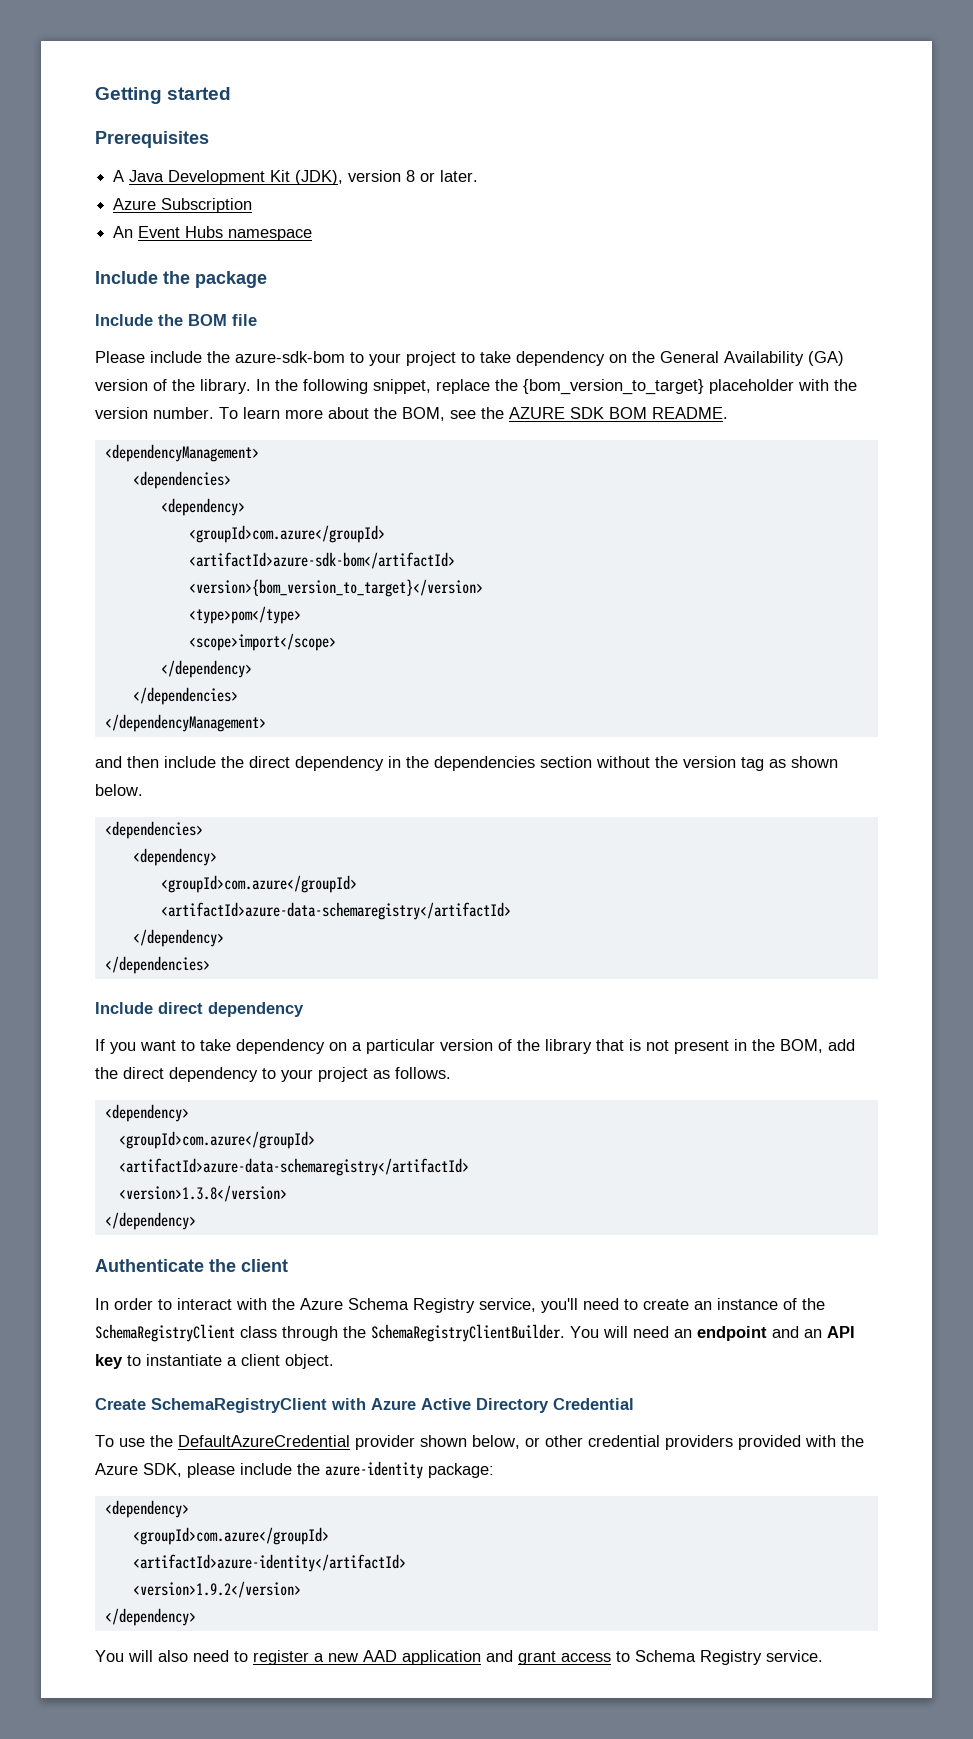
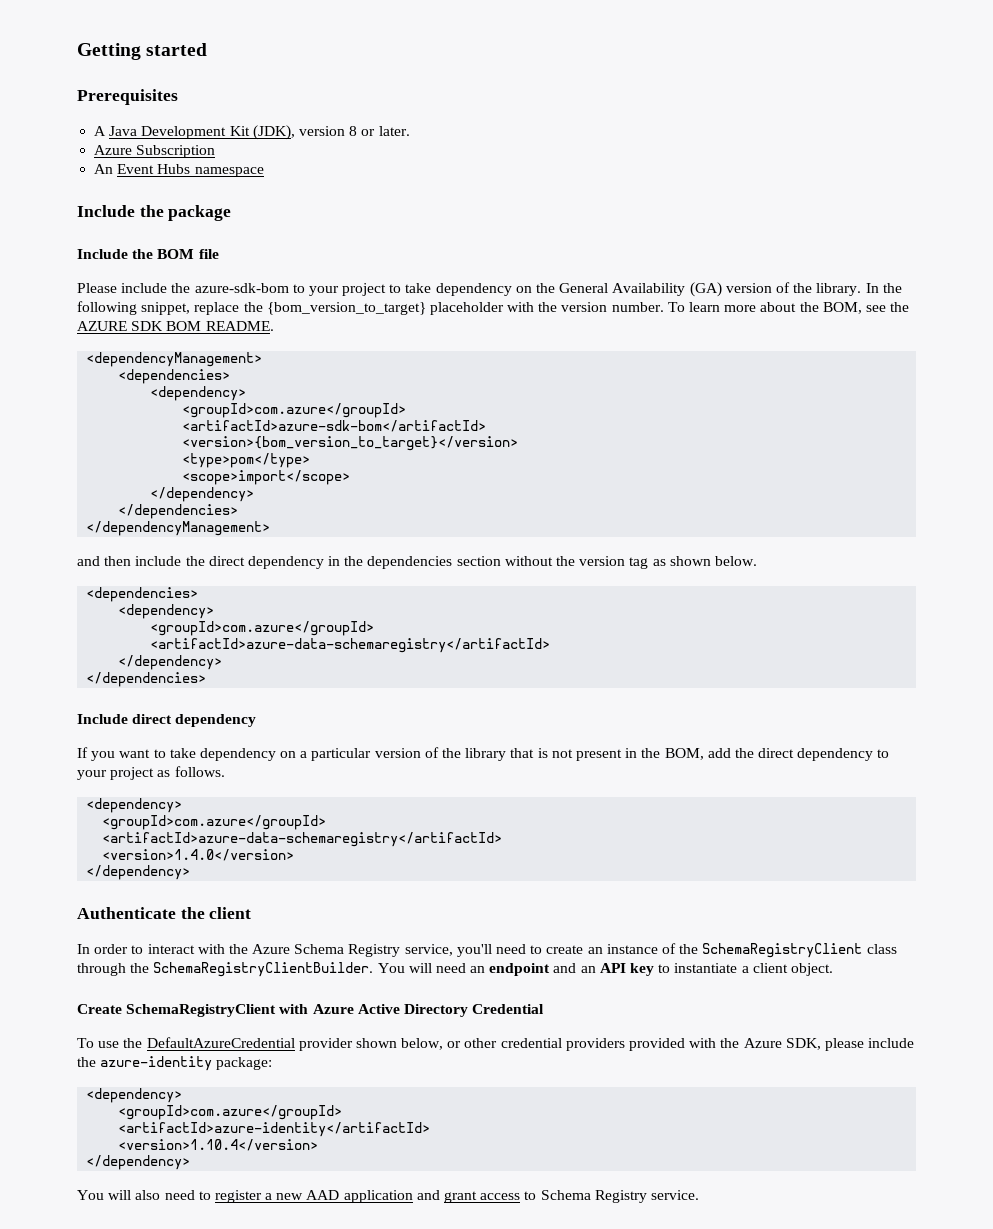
- <version>1.3.8</version>
+ <version>1.4.0</version>
- <version>1.9.2</version>
+ <version>1.10.4</version>

